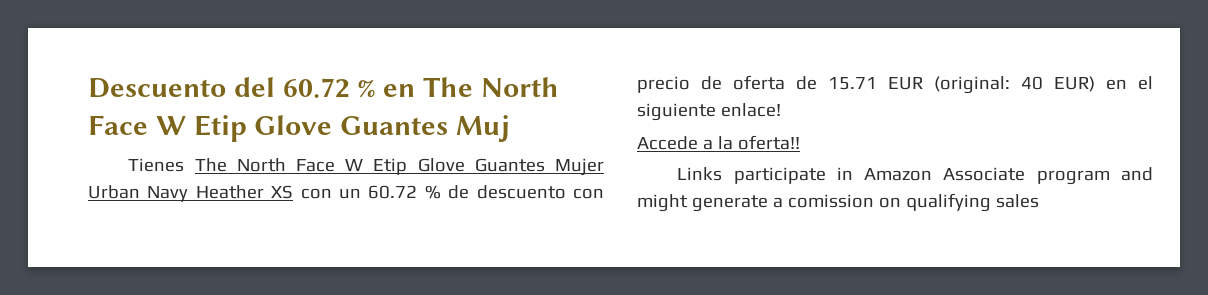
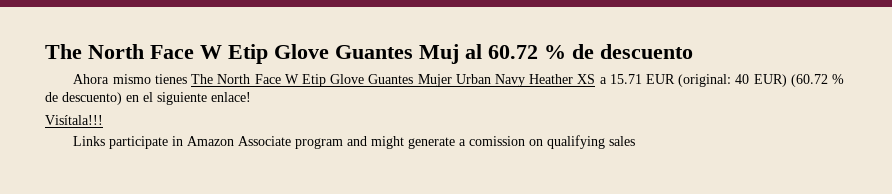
- Descuento del 60.72 % en The North Face W Etip Glove Guantes Muj
- Tienes The North Face W Etip Glove Guantes Mujer Urban Navy Heather XS con un 60.72 % de descuento con precio de oferta de 15.71 EUR (original: 40 EUR) en el siguiente enlace!
+ The North Face W Etip Glove Guantes Muj al 60.72 % de descuento
+ Ahora mismo tienes The North Face W Etip Glove Guantes Mujer Urban Navy Heather XS a 15.71 EUR (original: 40 EUR) (60.72 % de descuento) en el siguiente enlace!
- Accede a la oferta!!
+ Visítala!!!

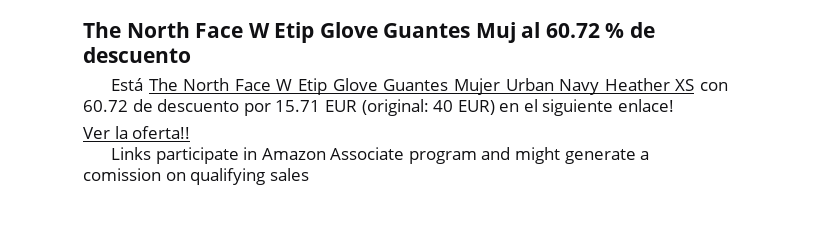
- Ahora mismo tienes The North Face W Etip Glove Guantes Mujer Urban Navy Heather XS a 15.71 EUR (original: 40 EUR) (60.72 % de descuento) en el siguiente enlace!
+ Está The North Face W Etip Glove Guantes Mujer Urban Navy Heather XS con 60.72 de descuento por 15.71 EUR (original: 40 EUR) en el siguiente enlace!
- Visítala!!!
+ Ver la oferta!!

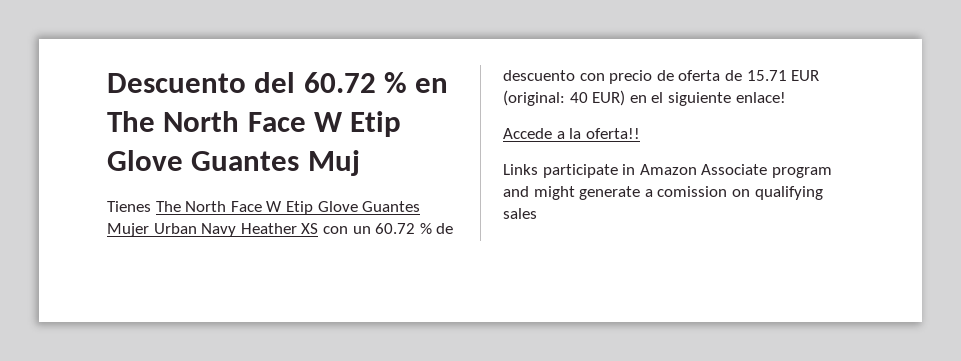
- The North Face W Etip Glove Guantes Muj al 60.72 % de descuento
- Está The North Face W Etip Glove Guantes Mujer Urban Navy Heather XS con 60.72 de descuento por 15.71 EUR (original: 40 EUR) en el siguiente enlace!
+ Descuento del 60.72 % en The North Face W Etip Glove Guantes Muj
+ Tienes The North Face W Etip Glove Guantes Mujer Urban Navy Heather XS con un 60.72 % de descuento con precio de oferta de 15.71 EUR (original: 40 EUR) en el siguiente enlace!
- Ver la oferta!!
+ Accede a la oferta!!

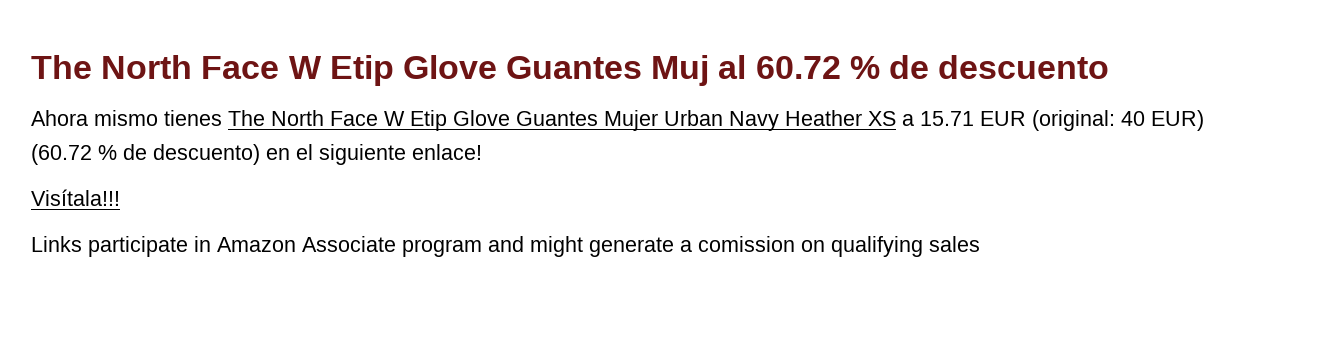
- Descuento del 60.72 % en The North Face W Etip Glove Guantes Muj
- Tienes The North Face W Etip Glove Guantes Mujer Urban Navy Heather XS con un 60.72 % de descuento con precio de oferta de 15.71 EUR (original: 40 EUR) en el siguiente enlace!
+ The North Face W Etip Glove Guantes Muj al 60.72 % de descuento
+ Ahora mismo tienes The North Face W Etip Glove Guantes Mujer Urban Navy Heather XS a 15.71 EUR (original: 40 EUR) (60.72 % de descuento) en el siguiente enlace!
- Accede a la oferta!!
+ Visítala!!!

